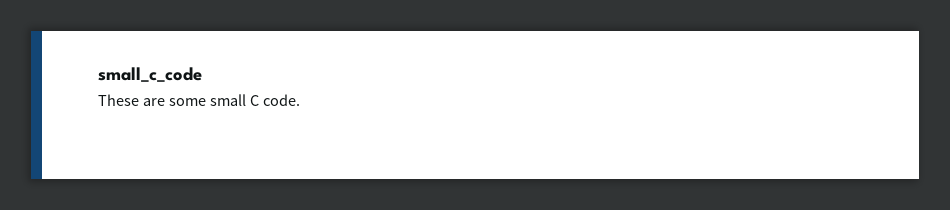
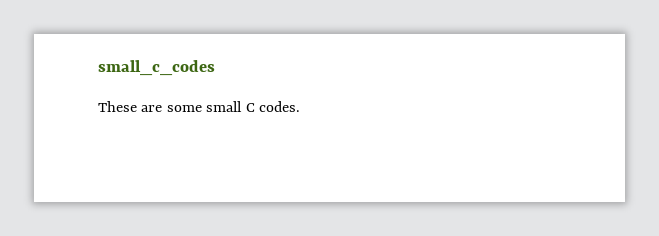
- small_c_code
+ small_c_codes
- These are some small C code.
+ These are some small C codes.

